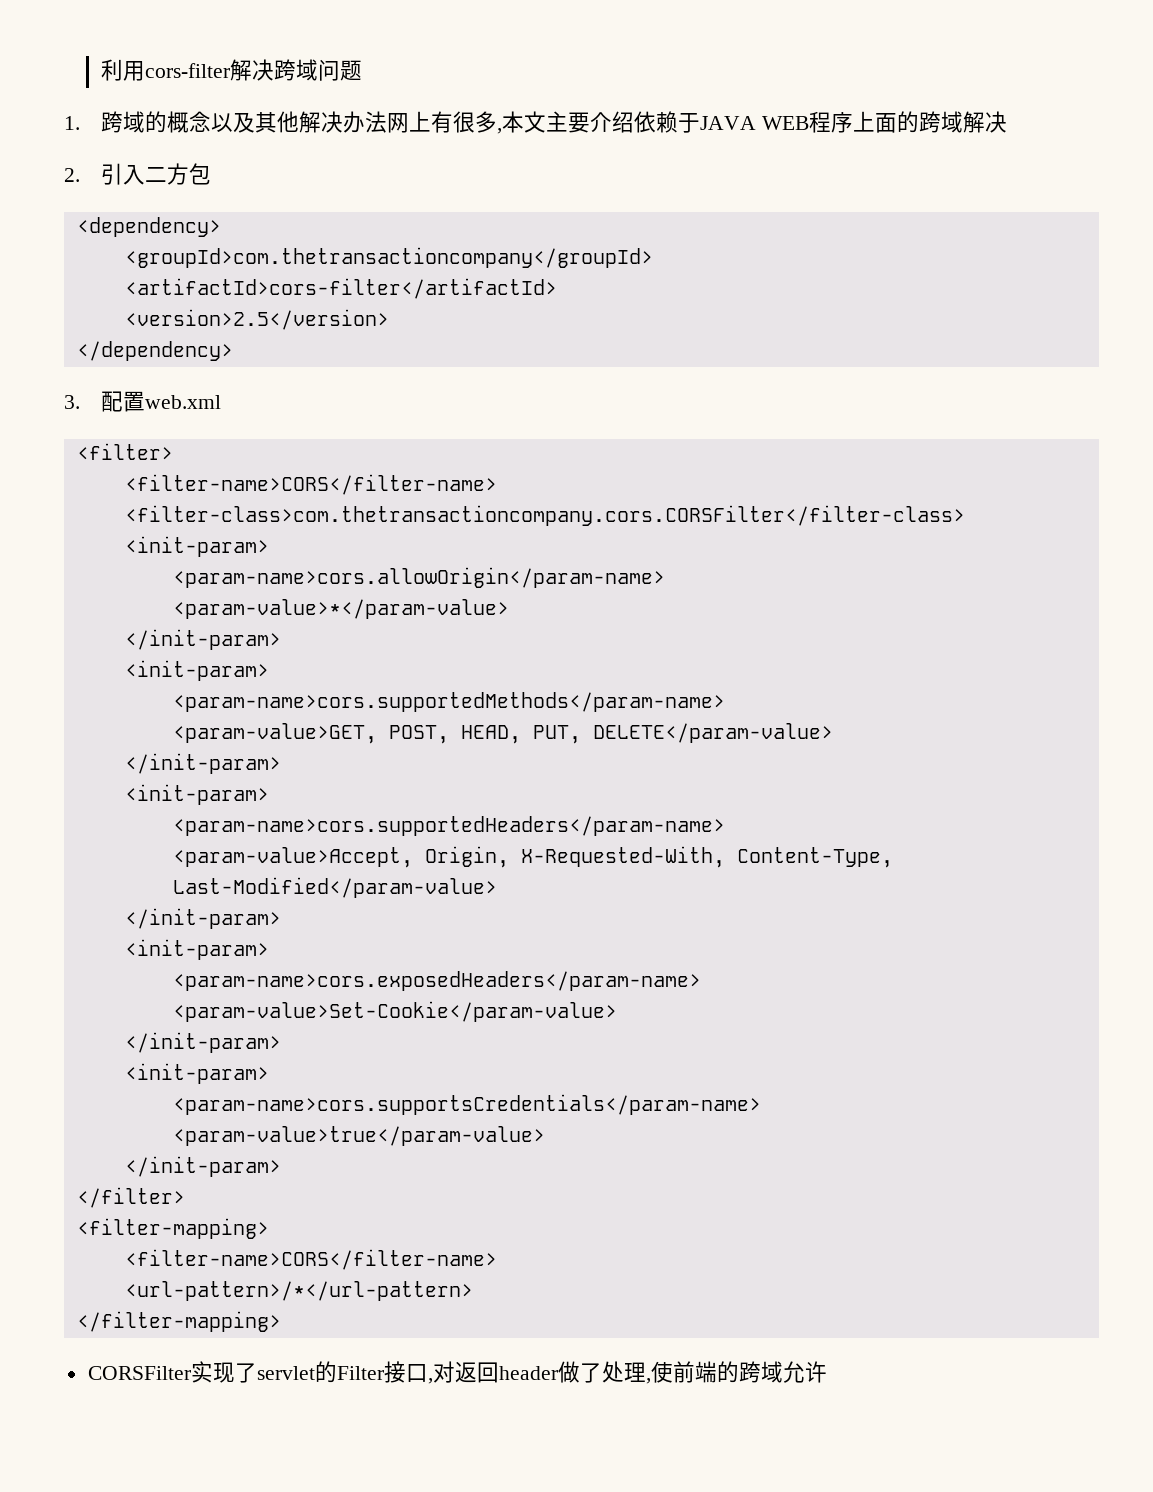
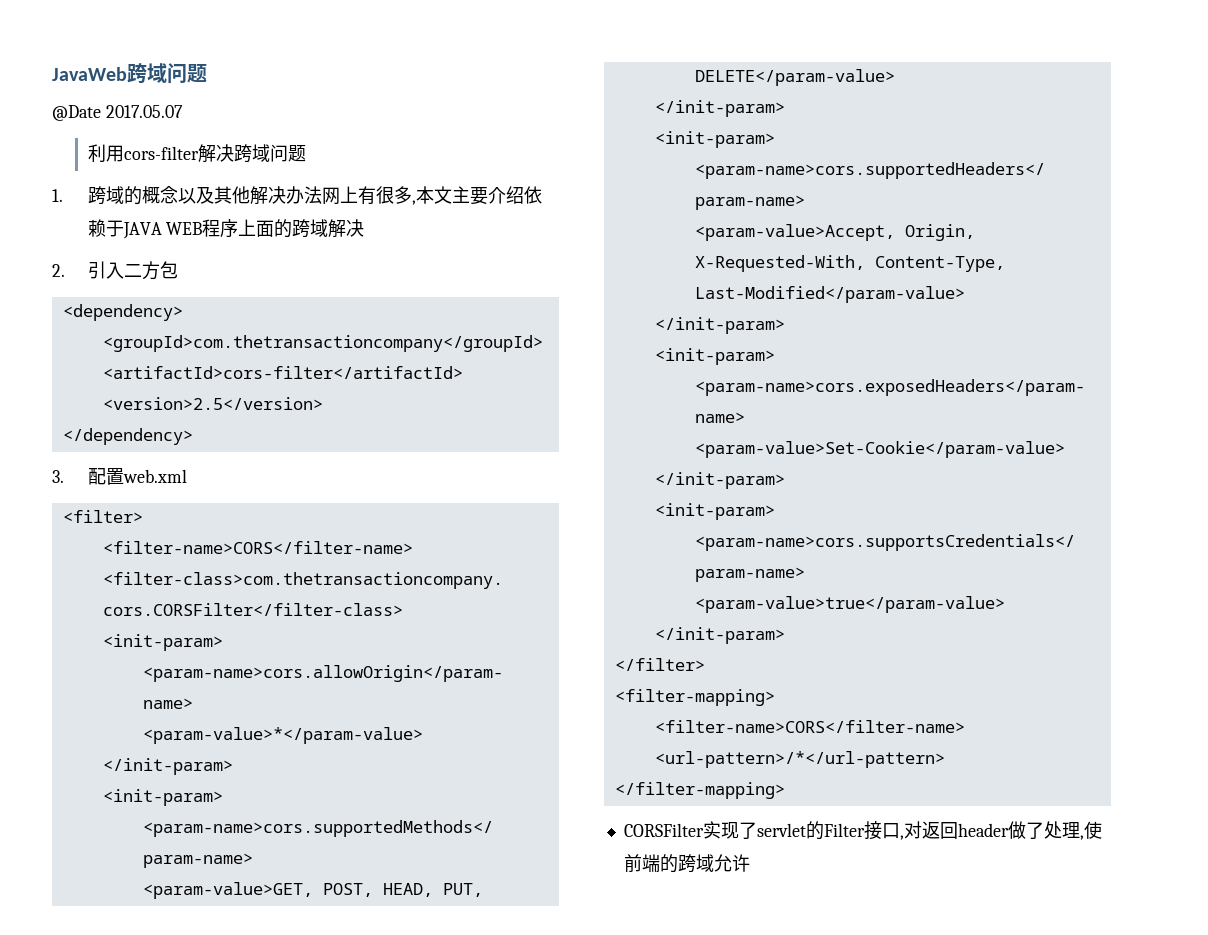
+ JavaWeb跨域问题
+ @Date 2017.05.07

